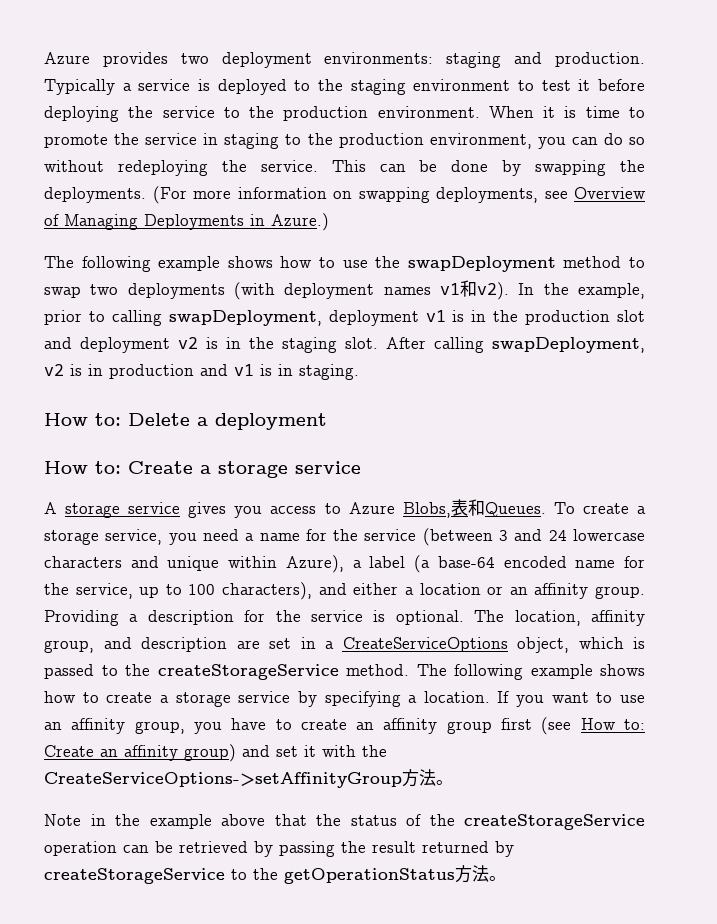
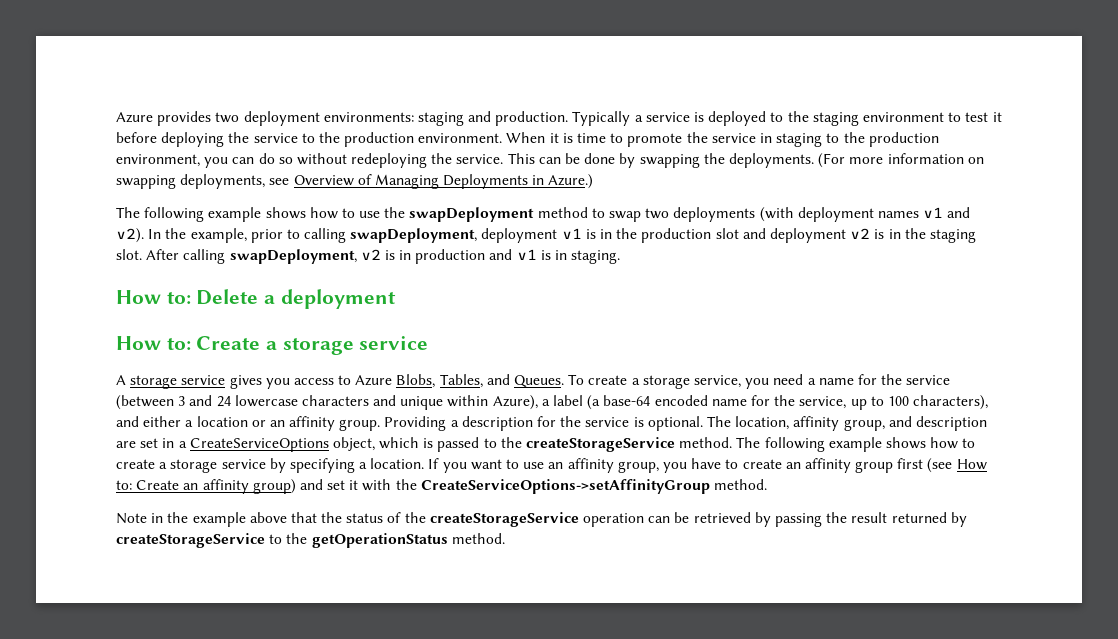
- The following example shows how to use the swapDeployment method to swap two deployments (with deployment names v1和v2).
+ The following example shows how to use the swapDeployment method to swap two deployments (with deployment names v1 and v2).
- A storage service gives you access to Azure Blobs,表和Queues.
+ A storage service gives you access to Azure Blobs, Tables, and Queues.
- If you want to use an affinity group, you have to create an affinity group first (see How to: Create an affinity group) and set it with the CreateServiceOptions->setAffinityGroup方法。
+ If you want to use an affinity group, you have to create an affinity group first (see How to: Create an affinity group) and set it with the CreateServiceOptions->setAffinityGroup method.
- Note in the example above that the status of the createStorageService operation can be retrieved by passing the result returned by createStorageService to the getOperationStatus方法。
+ Note in the example above that the status of the createStorageService operation can be retrieved by passing the result returned by createStorageService to the getOperationStatus method.

